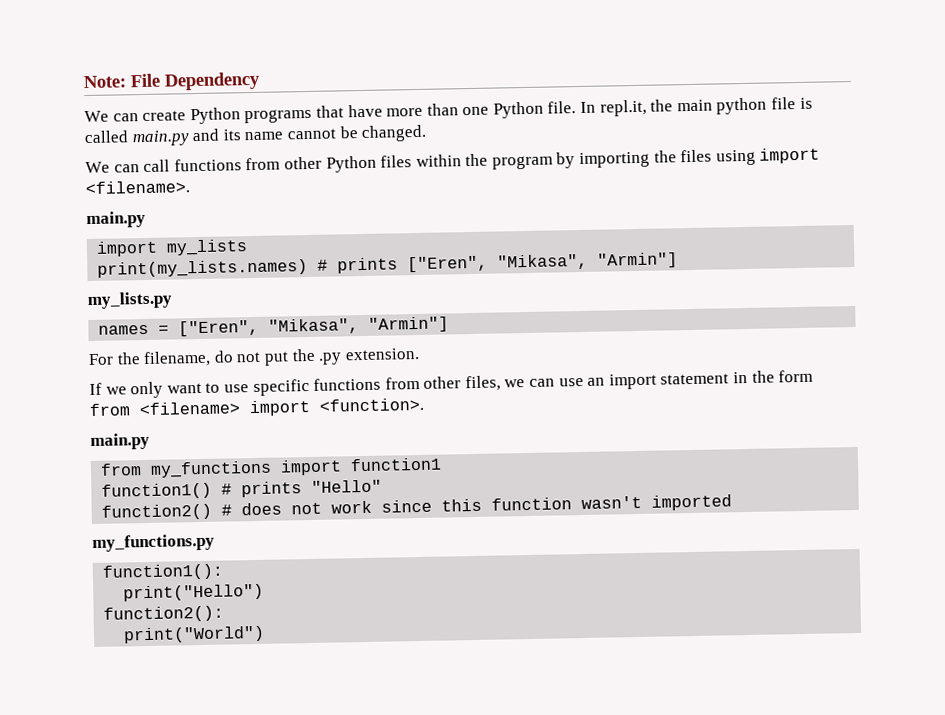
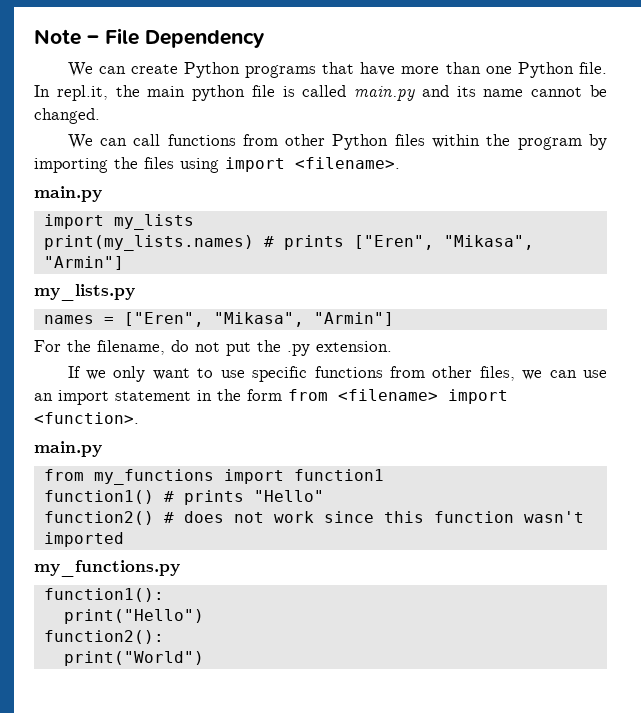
- Note: File Dependency
+ Note – File Dependency

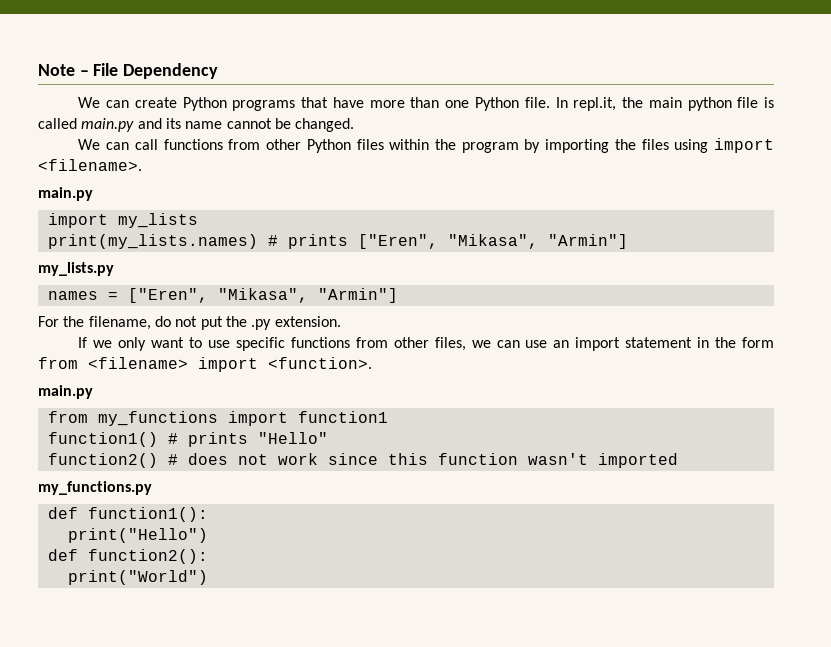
- function1():
+ def function1():
- function2():
+ def function2():

